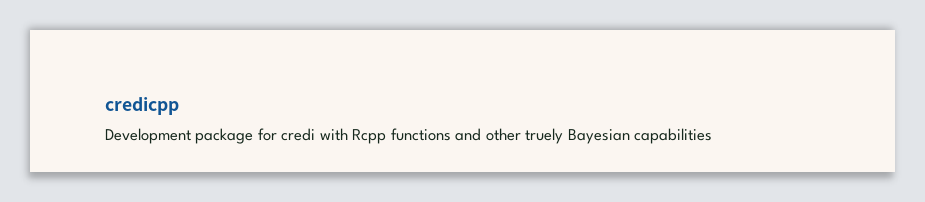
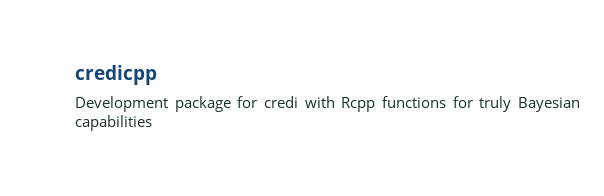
- Development package for credi with Rcpp functions and other truely Bayesian capabilities
+ Development package for credi with Rcpp functions for truly Bayesian capabilities

